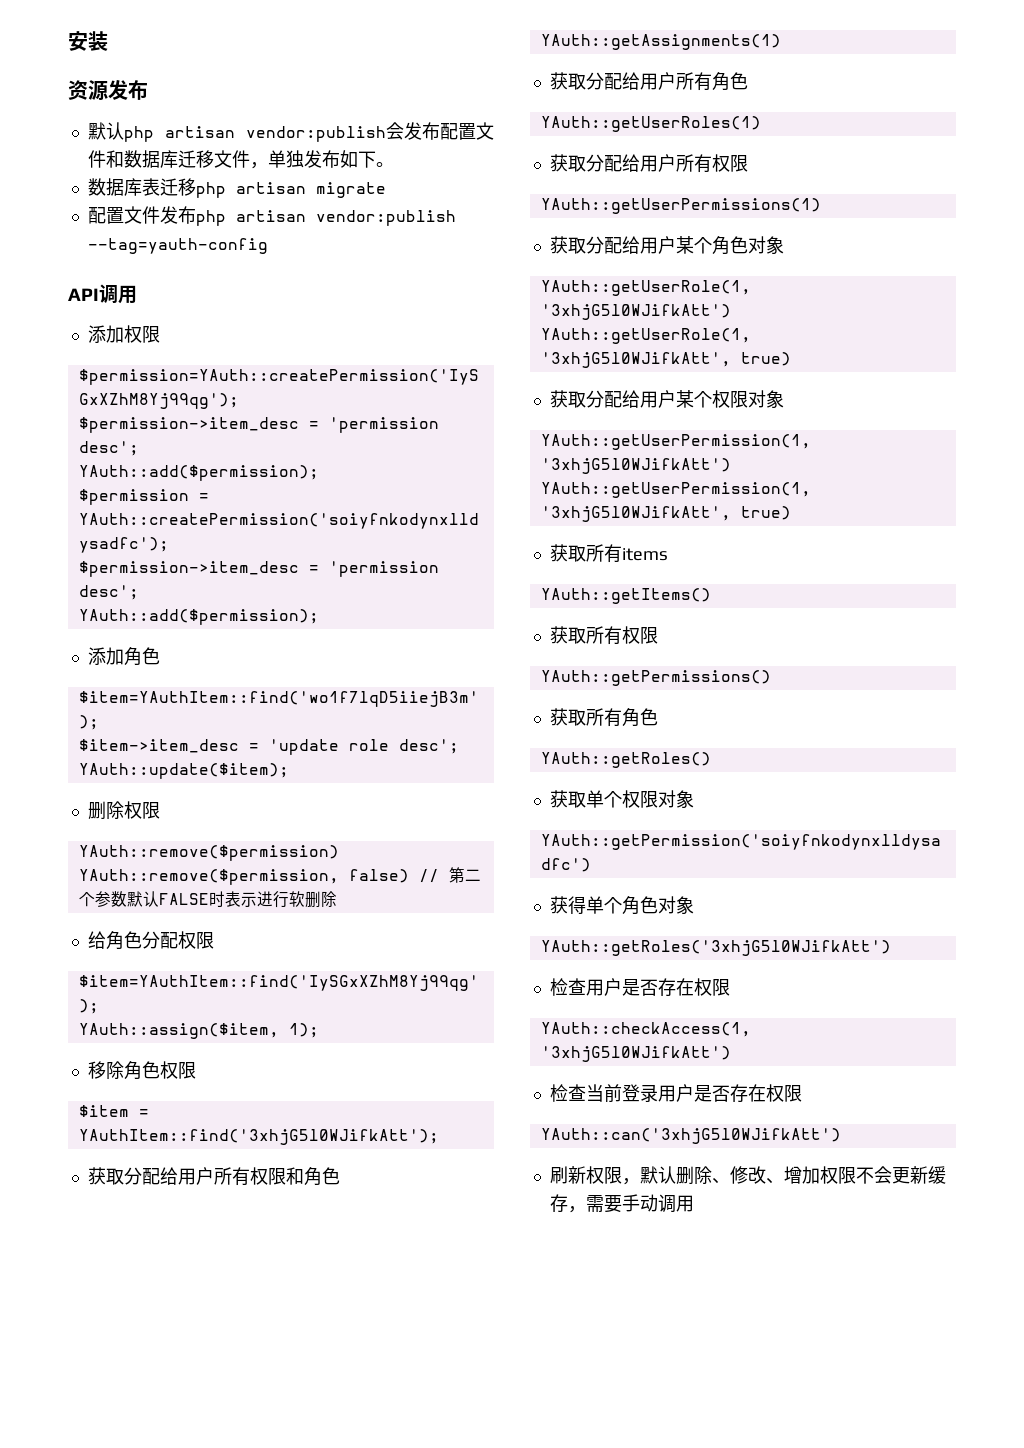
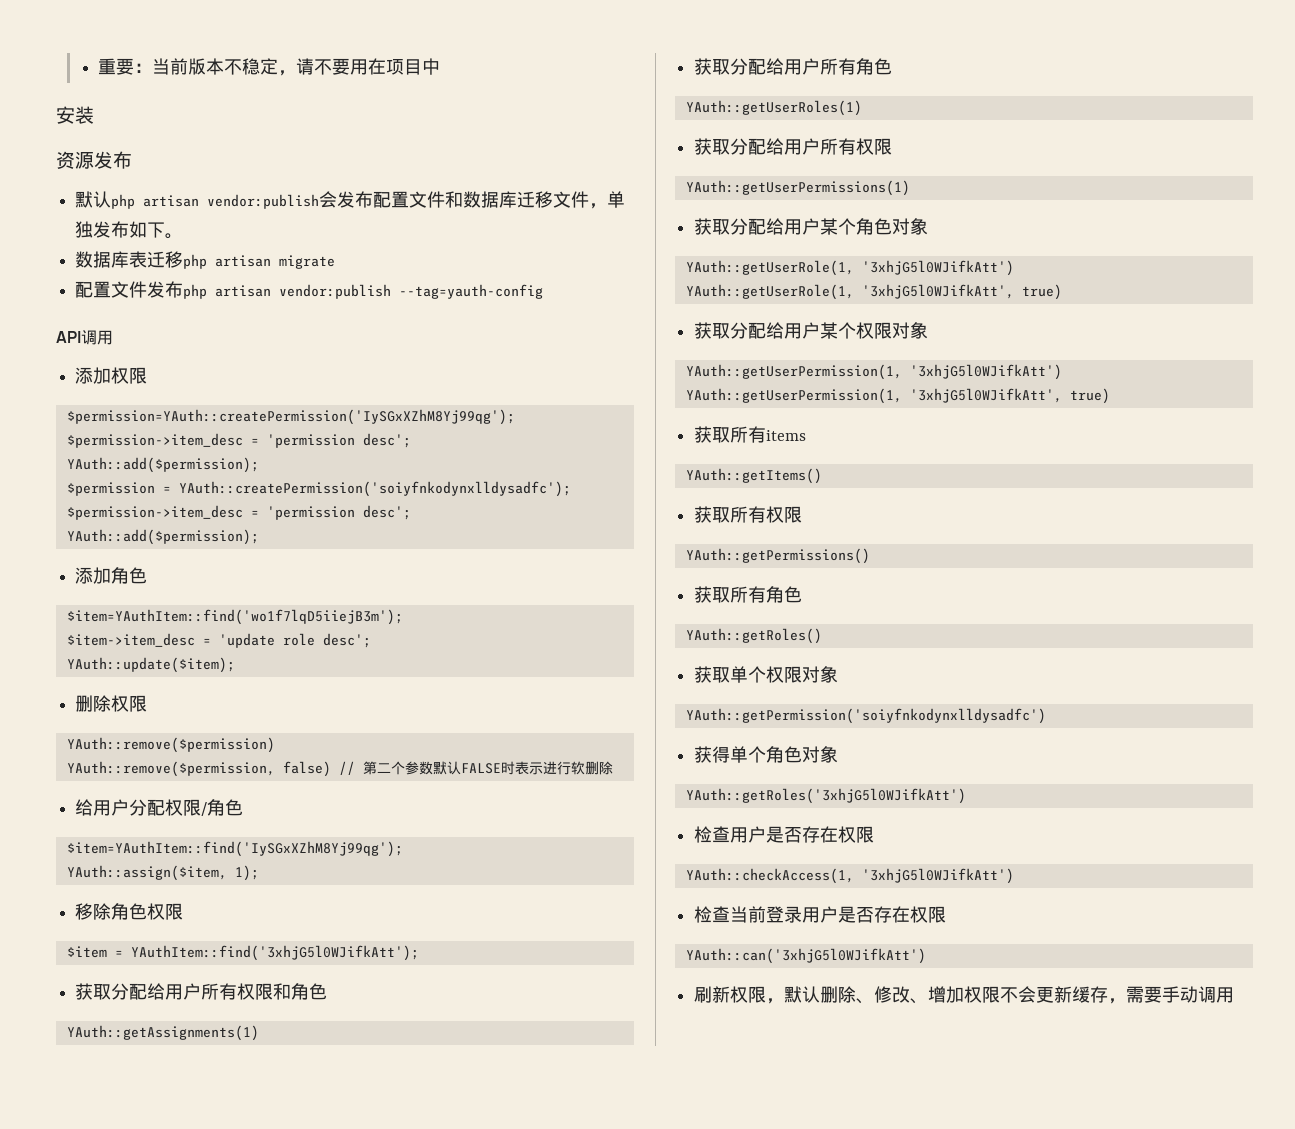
+ 重要：当前版本不稳定，请不要用在项目中
- 给角色分配权限
+ 给用户分配权限/角色

